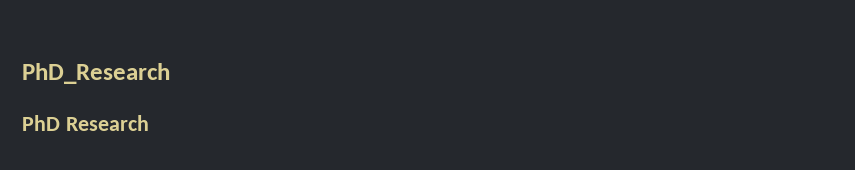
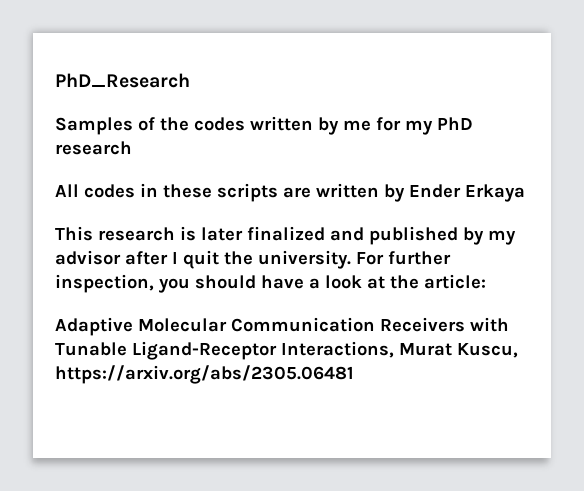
- PhD Research
+ Samples of the codes written by me for my PhD research
+ All codes in these scripts are written by Ender Erkaya
+ This research is later finalized and published by my advisor after I quit the university. For further inspection, you should have a look at the article:
+ Adaptive Molecular Communication Receivers with Tunable Ligand-Receptor Interactions, Murat Kuscu, https://arxiv.org/abs/2305.06481

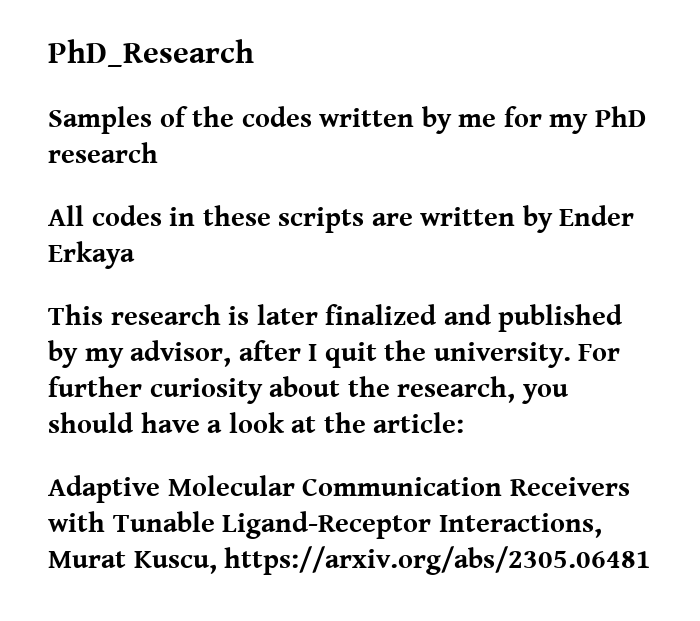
- This research is later finalized and published by my advisor after I quit the university.
+ This research is later finalized and published by my advisor, after I quit the university.
- For further inspection, you should have a look at the article:
+ For further curiosity about the research, you should have a look at the article:

